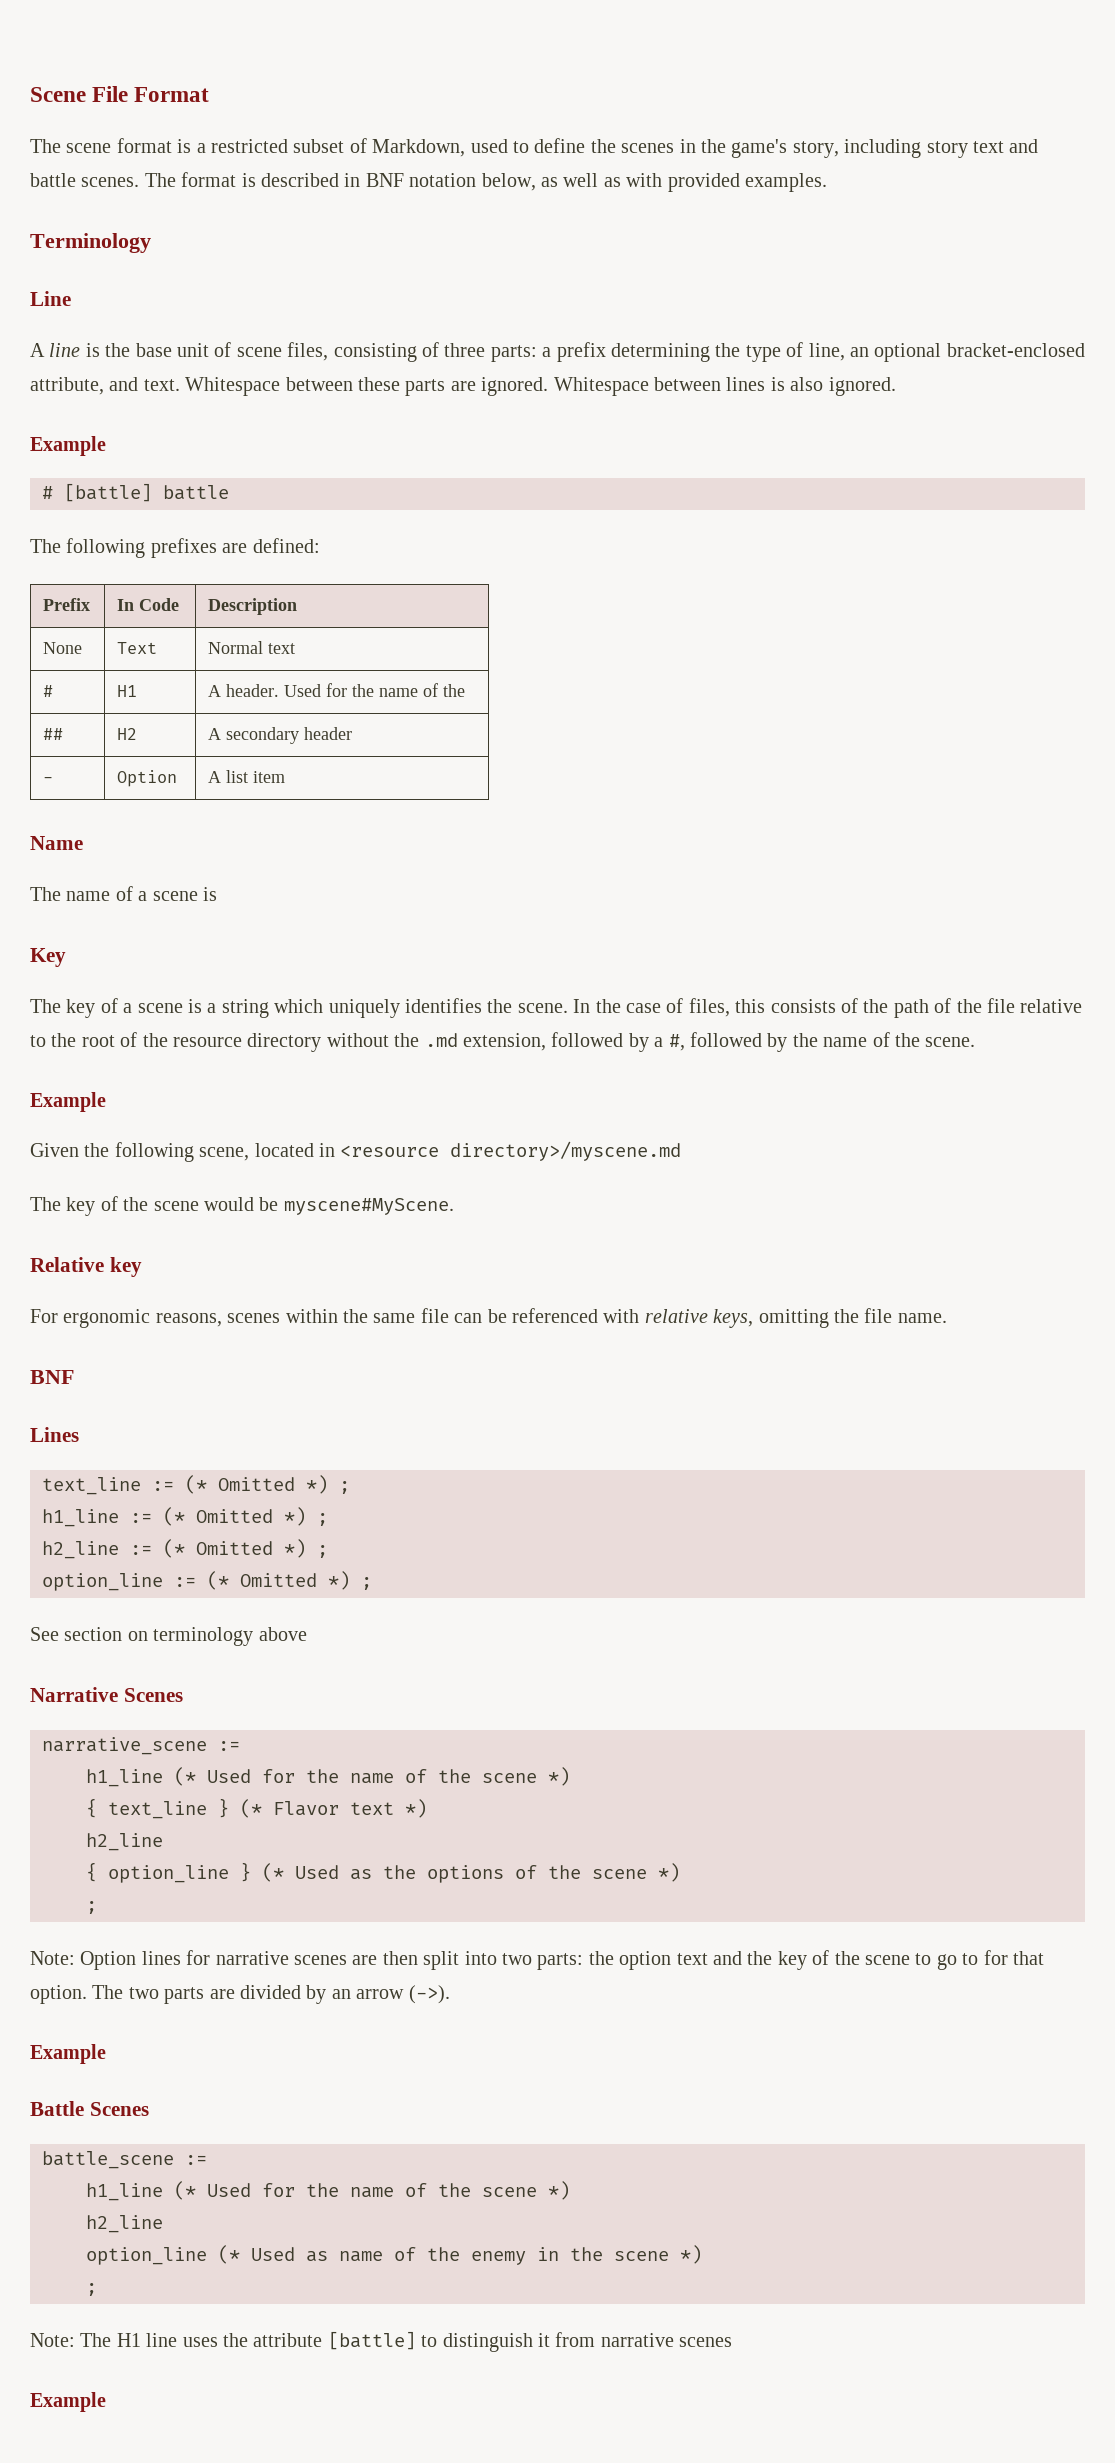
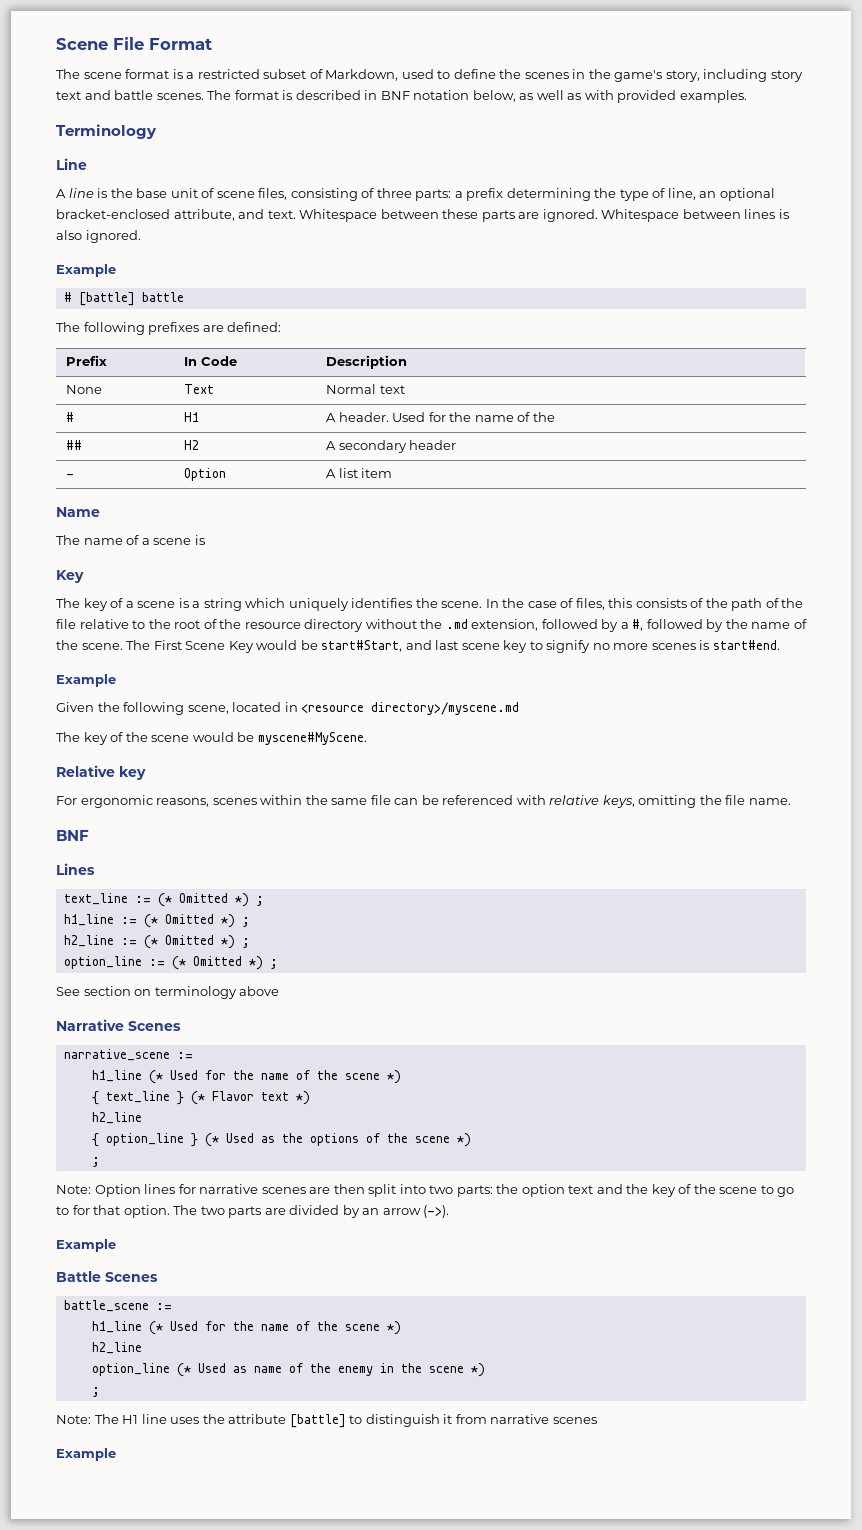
+ The First Scene Key would be start#Start, and last scene key to signify no more scenes is start#end.

